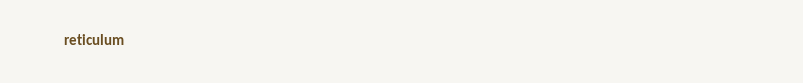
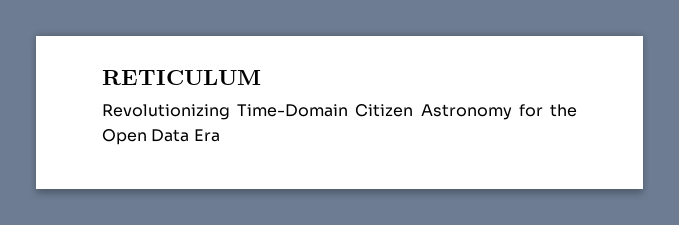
- reticulum
+ RETICULUM
+ Revolutionizing Time-Domain Citizen Astronomy for the Open Data Era

